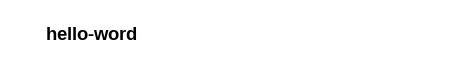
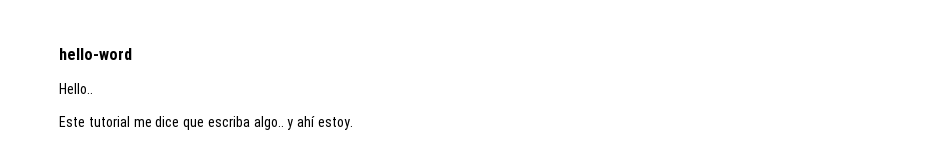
+ Hello..
+ Este tutorial me dice que escriba algo.. y ahí estoy.

